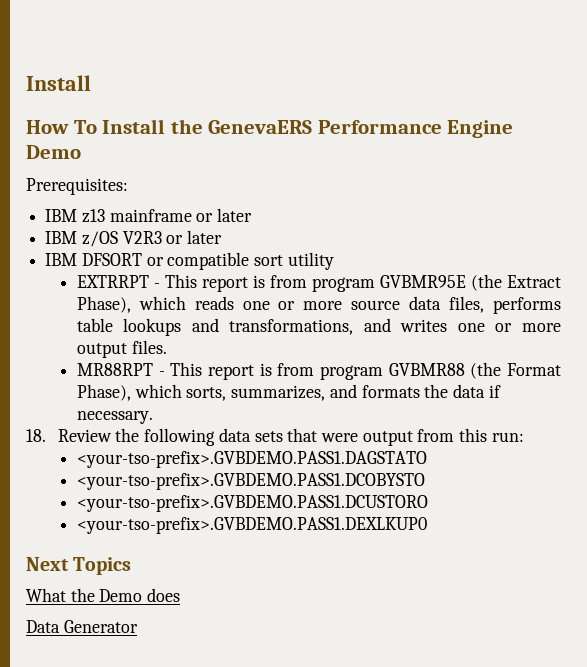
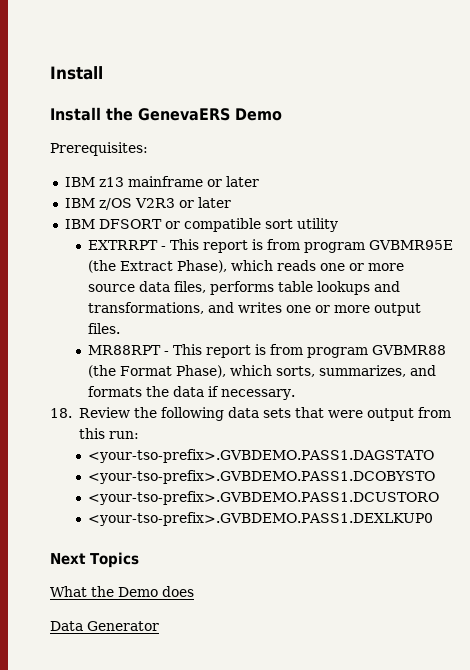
- How To Install the GenevaERS Performance Engine Demo
+ Install the GenevaERS Demo

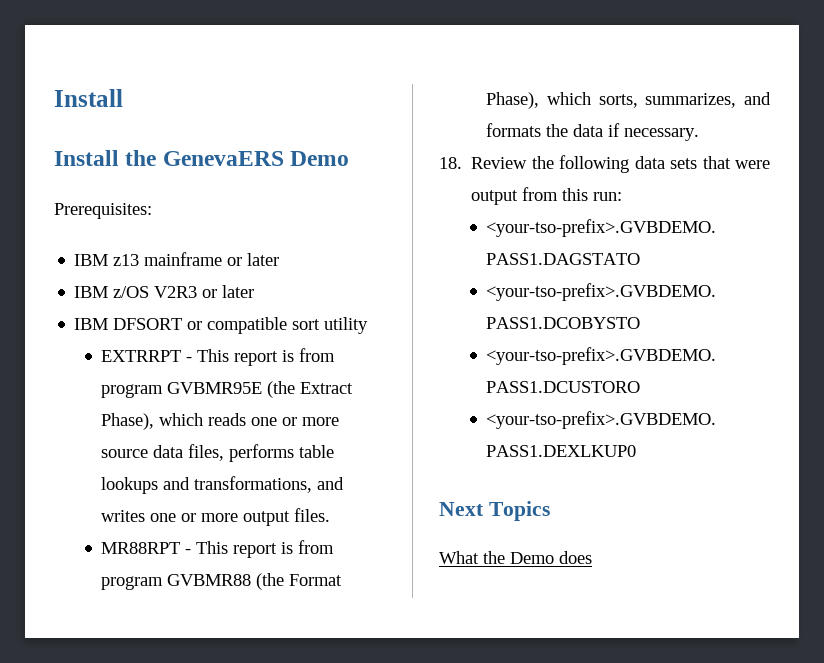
- Data Generator

